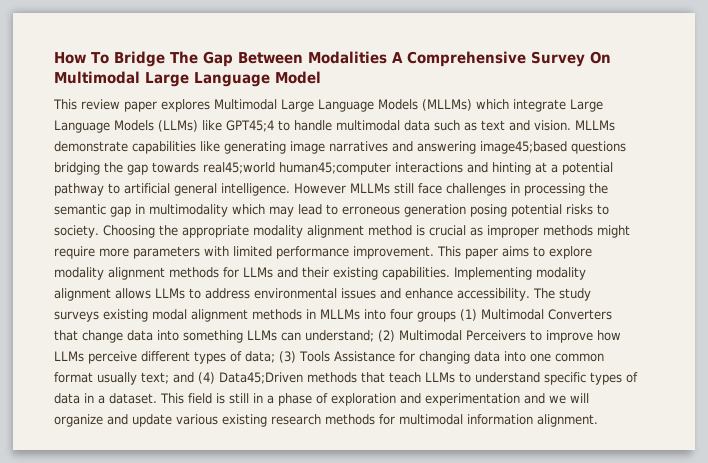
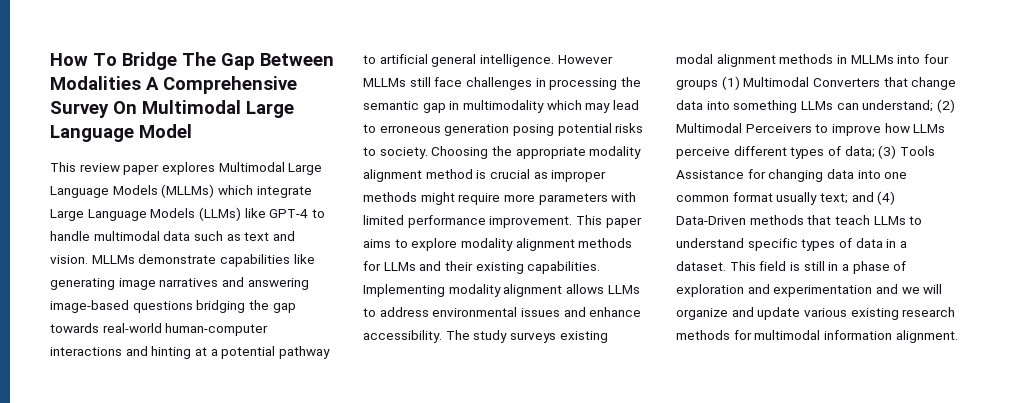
- This review paper explores Multimodal Large Language Models (MLLMs) which integrate Large Language Models (LLMs) like GPT45;4 to handle multimodal data such as text and vision.
+ This review paper explores Multimodal Large Language Models (MLLMs) which integrate Large Language Models (LLMs) like GPT-4 to handle multimodal data such as text and vision.
- MLLMs demonstrate capabilities like generating image narratives and answering image45;based questions bridging the gap towards real45;world human45;computer interactions and hinting at a potential pathway to artificial general intelligence.
+ MLLMs demonstrate capabilities like generating image narratives and answering image-based questions bridging the gap towards real-world human-computer interactions and hinting at a potential pathway to artificial general intelligence.
- and (4) Data45;Driven methods that teach LLMs to understand specific types of data in a dataset.
+ and (4) Data-Driven methods that teach LLMs to understand specific types of data in a dataset.

